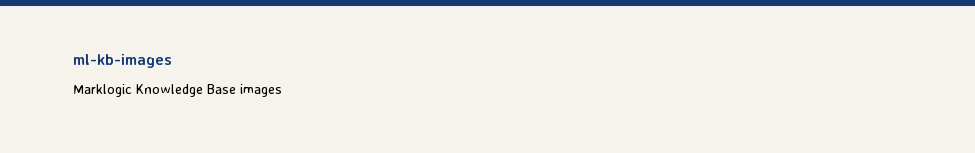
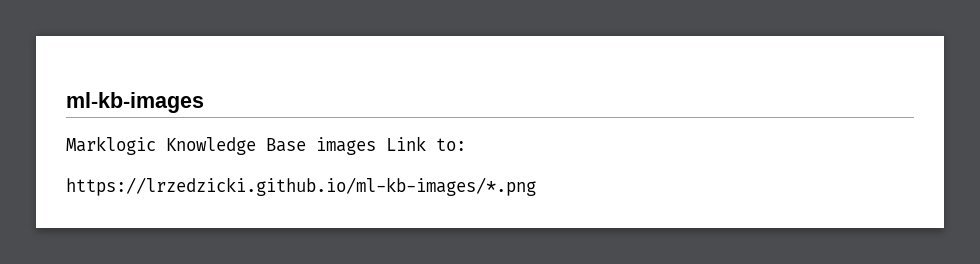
- Marklogic Knowledge Base images
+ Marklogic Knowledge Base images Link to:
+ https://lrzedzicki.github.io/ml-kb-images/*.png

